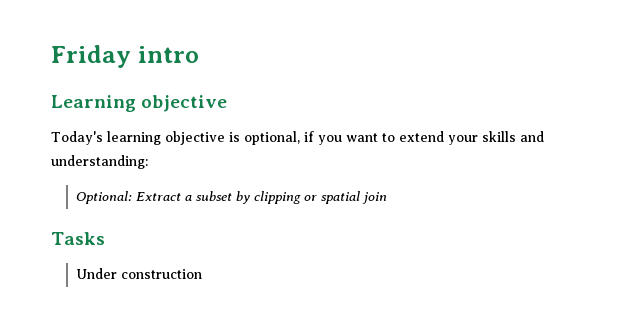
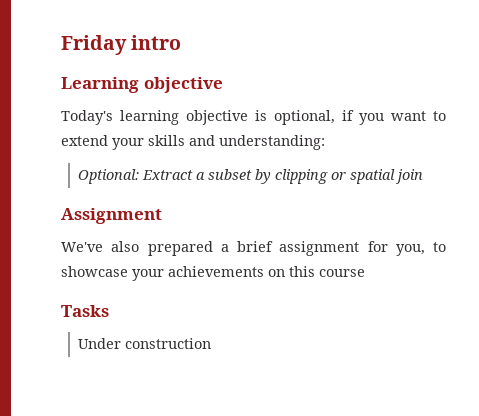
+ Assignment
+ We've also prepared a brief assignment for you, to showcase your achievements on this course

